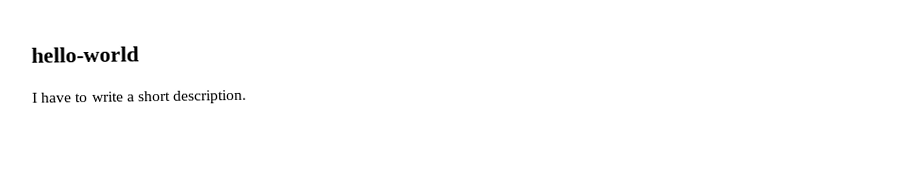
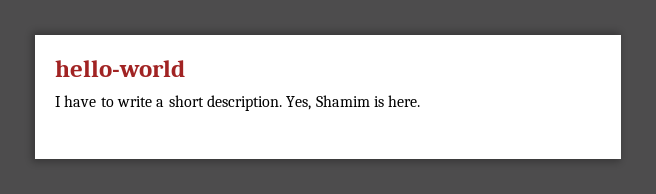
+ Yes, Shamim is here.

